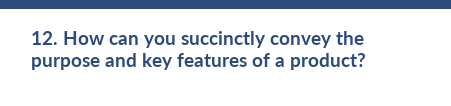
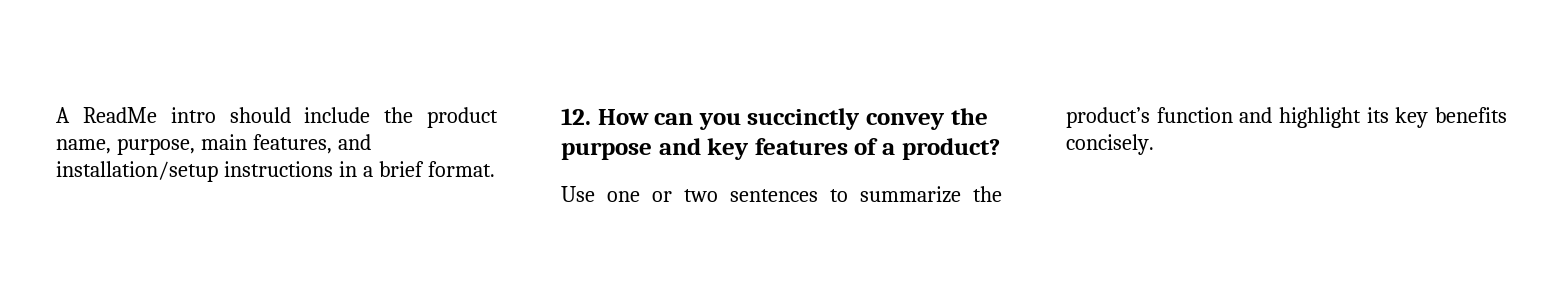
+ A ReadMe intro should include the product name, purpose, main features, and installation/setup instructions in a brief format.
+ Use one or two sentences to summarize the product’s function and highlight its key benefits concisely.

